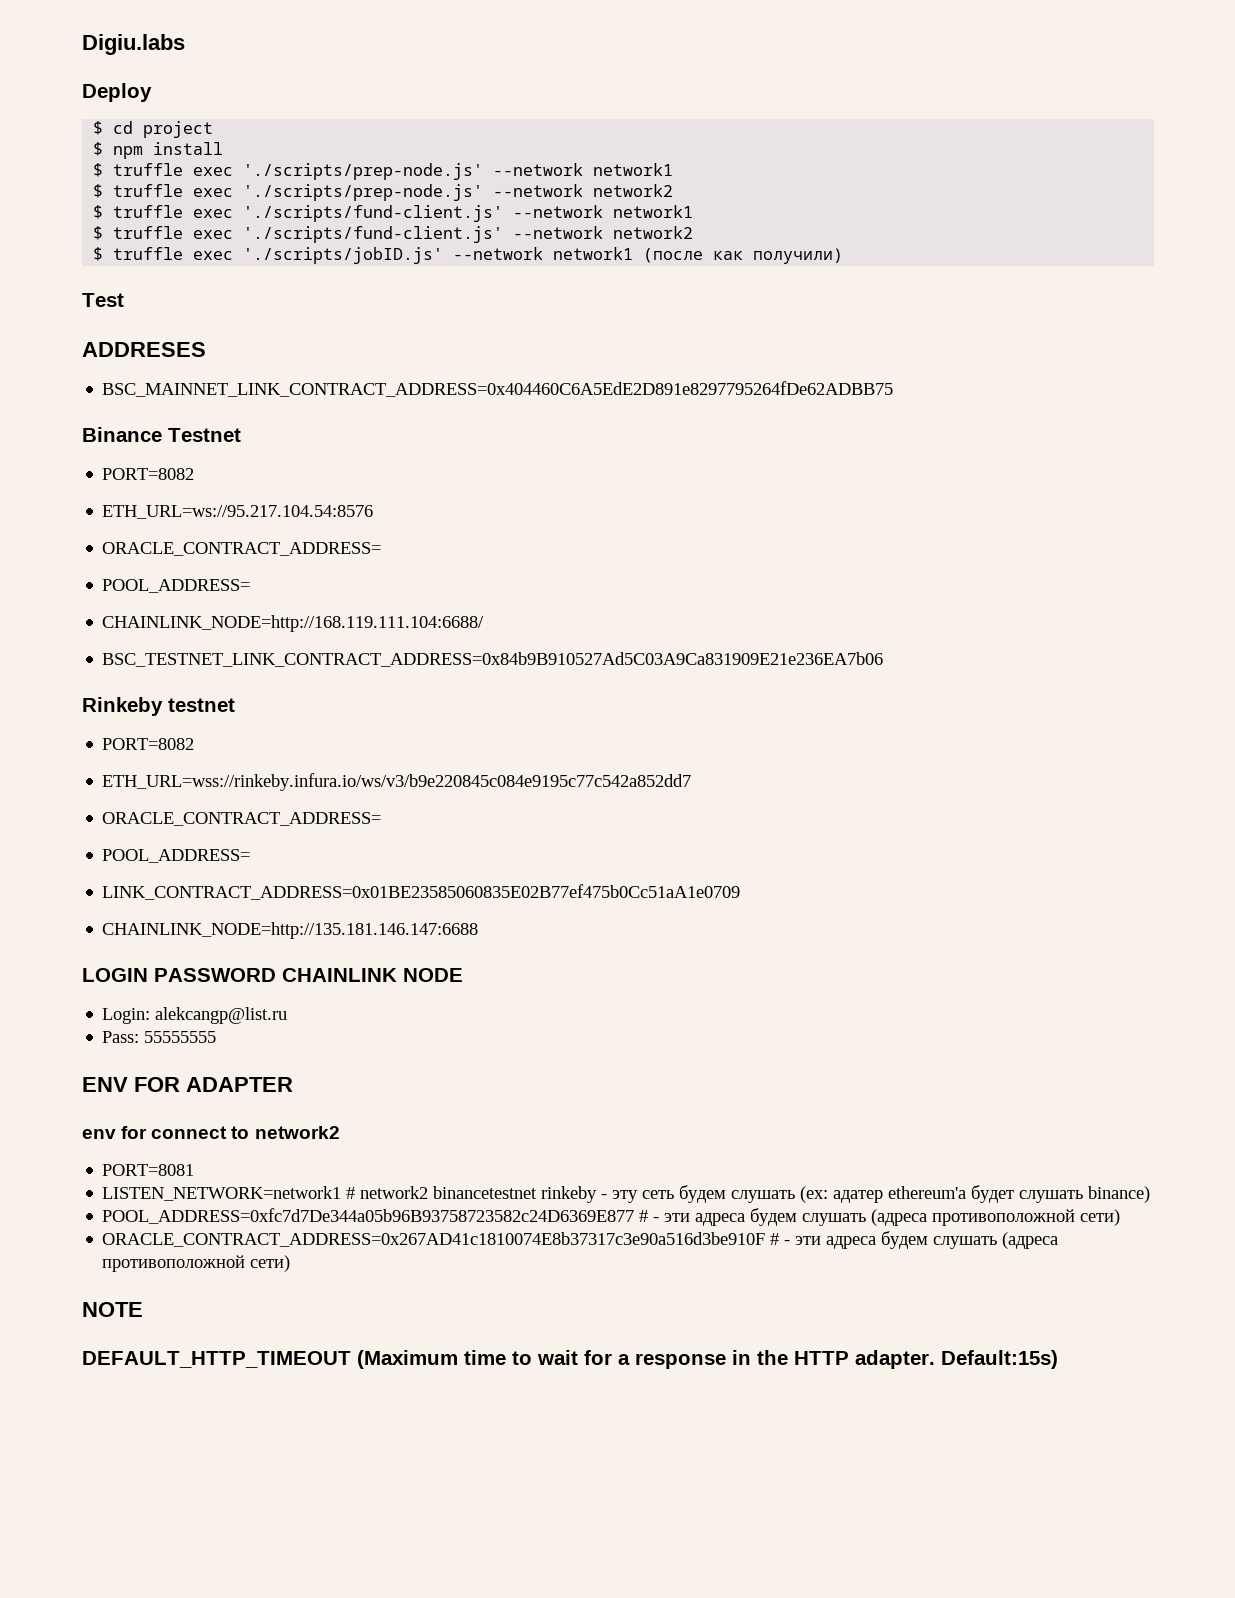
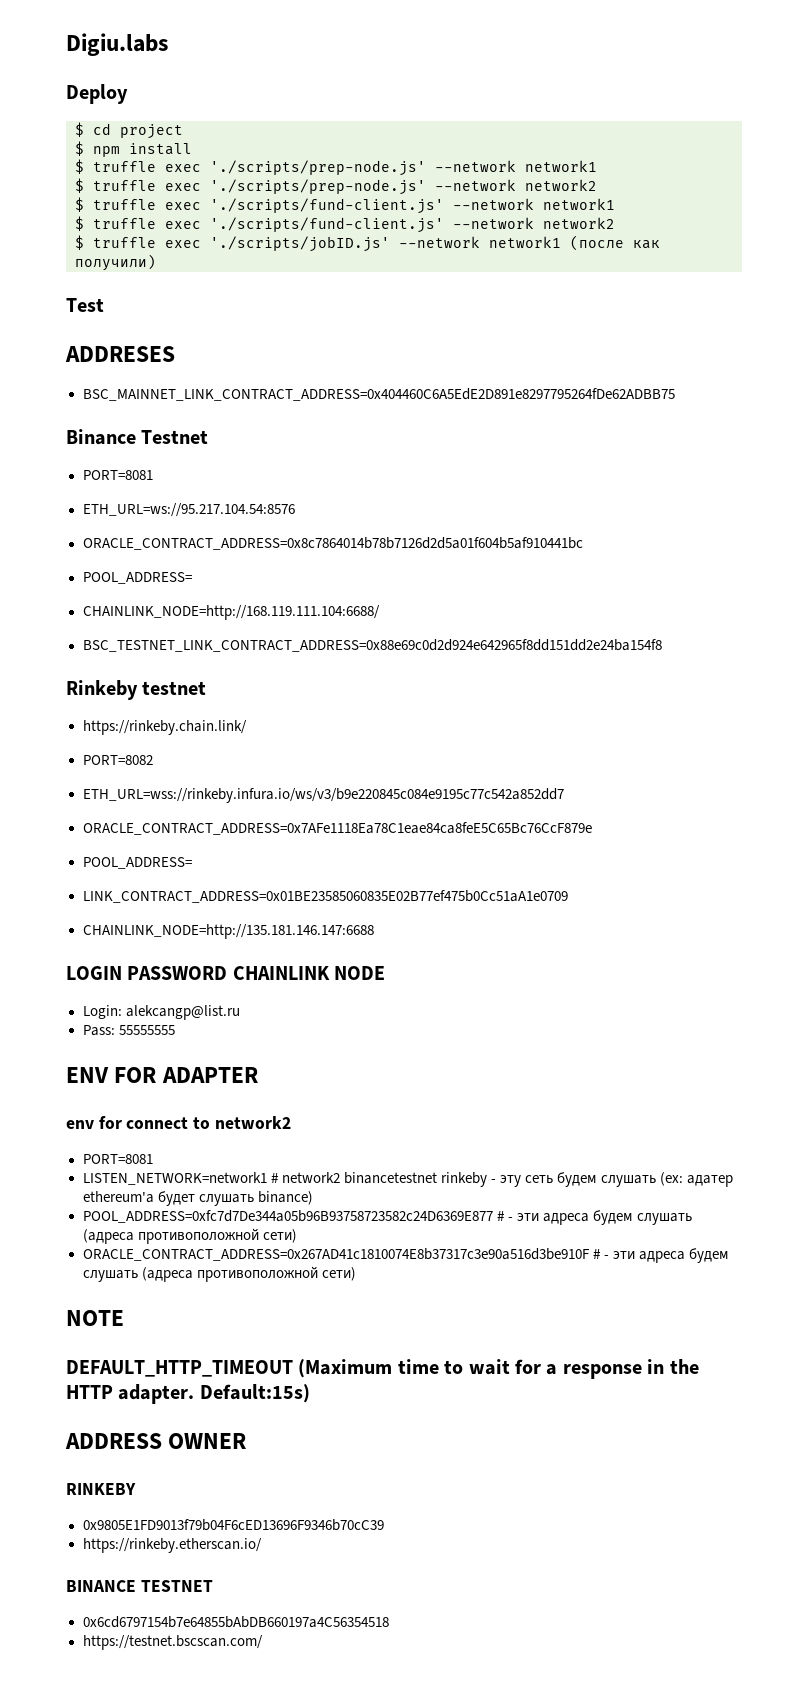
  Binance Testnet
- PORT=8082
+ PORT=8081
  ETH_URL=ws://95.217.104.54:8576
- ORACLE_CONTRACT_ADDRESS=
+ ORACLE_CONTRACT_ADDRESS=0x8c7864014b78b7126d2d5a01f604b5af910441bc
- BSC_TESTNET_LINK_CONTRACT_ADDRESS=0x84b9B910527Ad5C03A9Ca831909E21e236EA7b06
+ BSC_TESTNET_LINK_CONTRACT_ADDRESS=0x88e69c0d2d924e642965f8dd151dd2e24ba154f8
+ https://rinkeby.chain.link/
  ETH_URL=wss://rinkeby.infura.io/ws/v3/b9e220845c084e9195c77c542a852dd7
- ORACLE_CONTRACT_ADDRESS=
+ ORACLE_CONTRACT_ADDRESS=0x7AFe1118Ea78C1eae84ca8feE5C65Bc76CcF879e
+ ADDRESS OWNER
+ RINKEBY
+ 0x9805E1FD9013f79b04F6cED13696F9346b70cC39
+ https://rinkeby.etherscan.io/
+ BINANCE TESTNET
+ 0x6cd6797154b7e64855bAbDB660197a4C56354518
+ https://testnet.bscscan.com/

